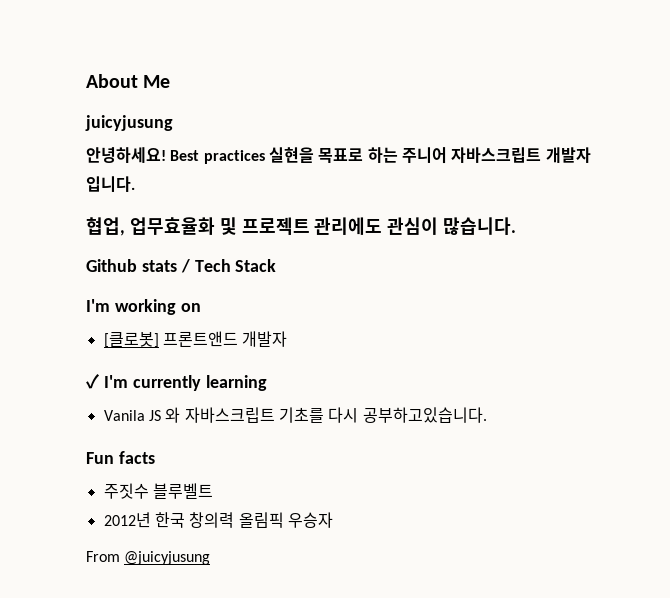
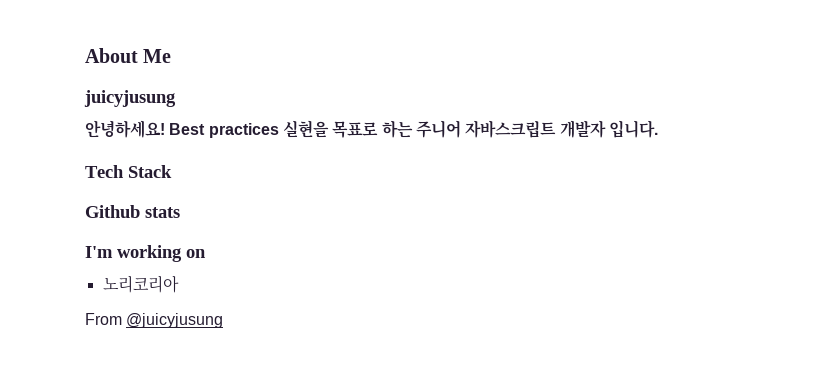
- 협업, 업무효율화 및 프로젝트 관리에도 관심이 많습니다.
+ Tech Stack
- Github stats / Tech Stack
+ Github stats
- [클로봇] 프론트앤드 개발자
- ✓ I'm currently learning
- Vanila JS 와 자바스크립트 기초를 다시 공부하고있습니다.
- Fun facts
- 주짓수 블루벨트
- 2012년 한국 창의력 올림픽 우승자
+ 노리코리아

